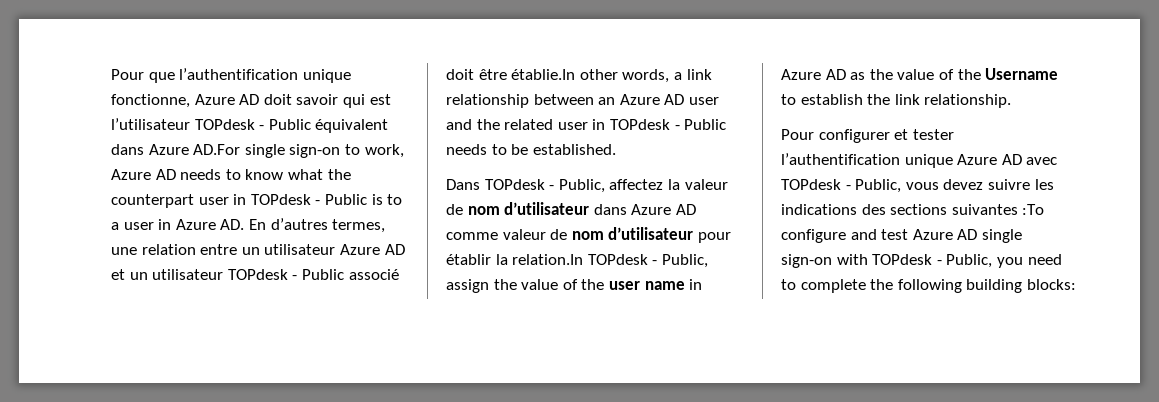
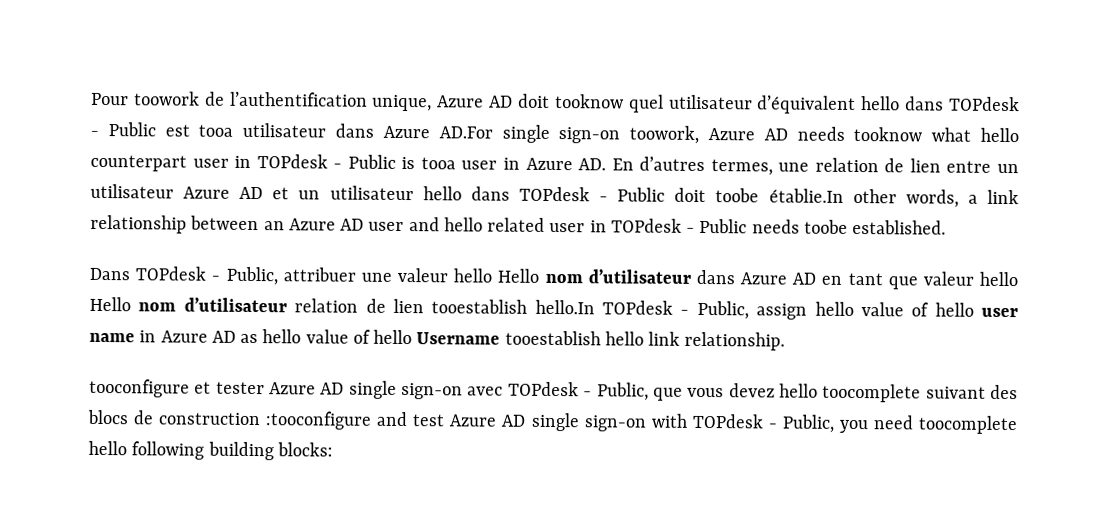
- Pour que l’authentification unique fonctionne, Azure AD doit savoir qui est l’utilisateur TOPdesk - Public équivalent dans Azure AD.For single sign-on to work, Azure AD needs to know what the counterpart user in TOPdesk - Public is to a user in Azure AD. En d’autres termes, une relation entre un utilisateur Azure AD et un utilisateur TOPdesk - Public associé doit être établie.In other words, a link relationship between an Azure AD user and the related user in TOPdesk - Public needs to be established.
+ Pour toowork de l’authentification unique, Azure AD doit tooknow quel utilisateur d’équivalent hello dans TOPdesk - Public est tooa utilisateur dans Azure AD.For single sign-on toowork, Azure AD needs tooknow what hello counterpart user in TOPdesk - Public is tooa user in Azure AD. En d’autres termes, une relation de lien entre un utilisateur Azure AD et un utilisateur hello dans TOPdesk - Public doit toobe établie.In other words, a link relationship between an Azure AD user and hello related user in TOPdesk - Public needs toobe established.
- Dans TOPdesk - Public, affectez la valeur de nom d’utilisateur dans Azure AD comme valeur de nom d’utilisateur pour établir la relation.In TOPdesk - Public, assign the value of the user name in Azure AD as the value of the Username to establish the link relationship.
- Pour configurer et tester l’authentification unique Azure AD avec TOPdesk - Public, vous devez suivre les indications des sections suivantes :To configure and test Azure AD single sign-on with TOPdesk - Public, you need to complete the following building blocks:
+ Dans TOPdesk - Public, attribuer une valeur hello Hello nom d’utilisateur dans Azure AD en tant que valeur hello Hello nom d’utilisateur relation de lien tooestablish hello.In TOPdesk - Public, assign hello value of hello user name in Azure AD as hello value of hello Username tooestablish hello link relationship.
+ tooconfigure et tester Azure AD single sign-on avec TOPdesk - Public, que vous devez hello toocomplete suivant des blocs de construction :tooconfigure and test Azure AD single sign-on with TOPdesk - Public, you need toocomplete hello following building blocks:

